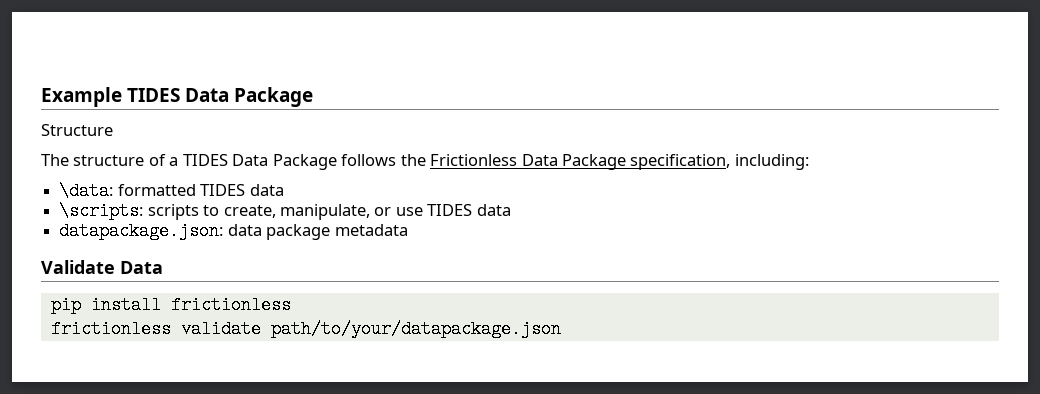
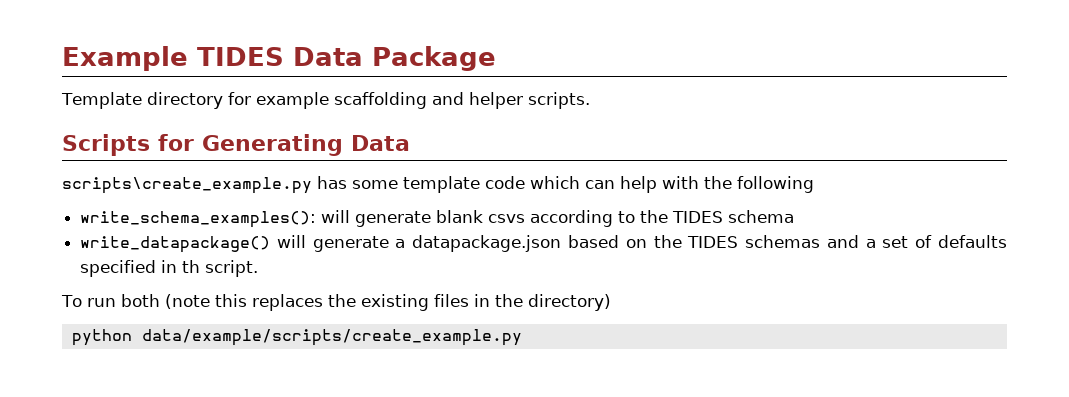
- Structure
- The structure of a TIDES Data Package follows the Frictionless Data Package specification, including:
- \data: formatted TIDES data
- \scripts: scripts to create, manipulate, or use TIDES data
- datapackage.json: data package metadata
- Validate Data
- pip install frictionless
- frictionless validate path/to/your/datapackage.json
+ Template directory for example scaffolding and helper scripts.
+ Scripts for Generating Data
+ scripts\create_example.py has some template code which can help with the following
+ write_schema_examples(): will generate blank csvs according to the TIDES schema
+ write_datapackage() will generate a datapackage.json based on the TIDES schemas and a set of defaults specified in th script.
+ To run both (note this replaces the existing files in the directory)
+ python data/example/scripts/create_example.py

